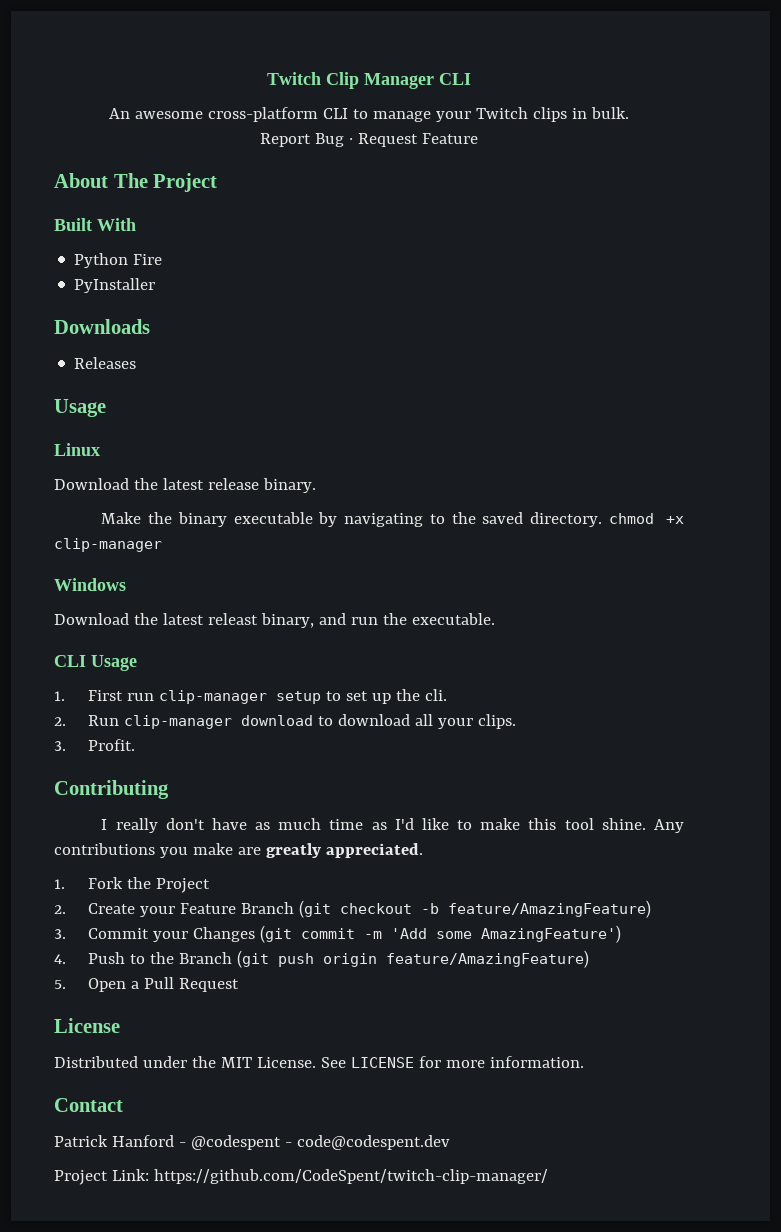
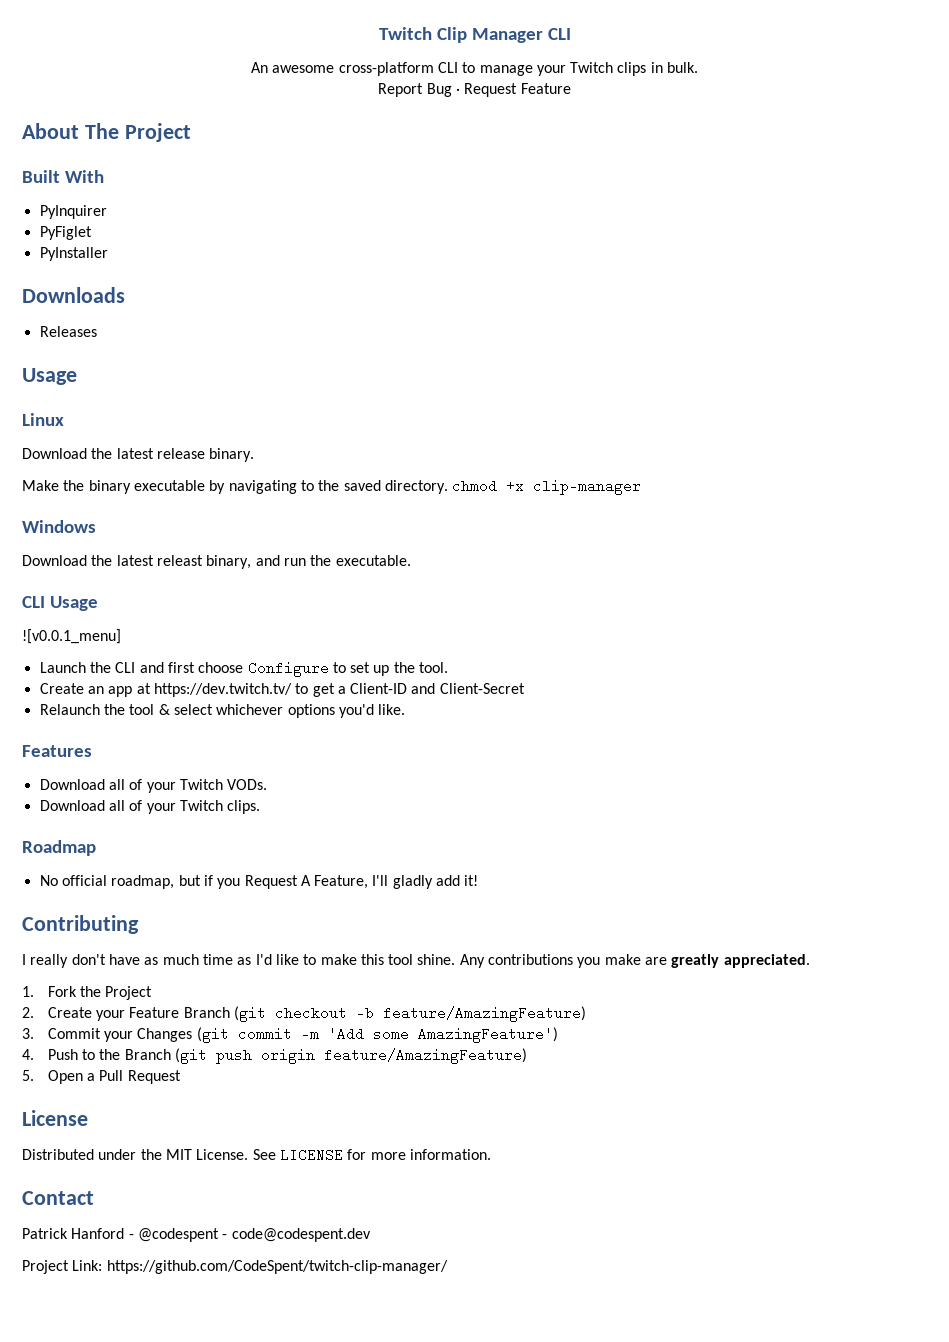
- Python Fire
+ PyInquirer
+ PyFiglet
- 1. First run clip-manager setup to set up the cli.
- 2. Run clip-manager download to download all your clips.
- 3. Profit.
+ ![v0.0.1_menu]
+ Launch the CLI and first choose Configure to set up the tool.
+ Create an app at https://dev.twitch.tv/ to get a Client-ID and Client-Secret
+ Relaunch the tool & select whichever options you'd like.
+ Features
+ Download all of your Twitch VODs.
+ Download all of your Twitch clips.
+ Roadmap
+ No official roadmap, but if you Request A Feature, I'll gladly add it!

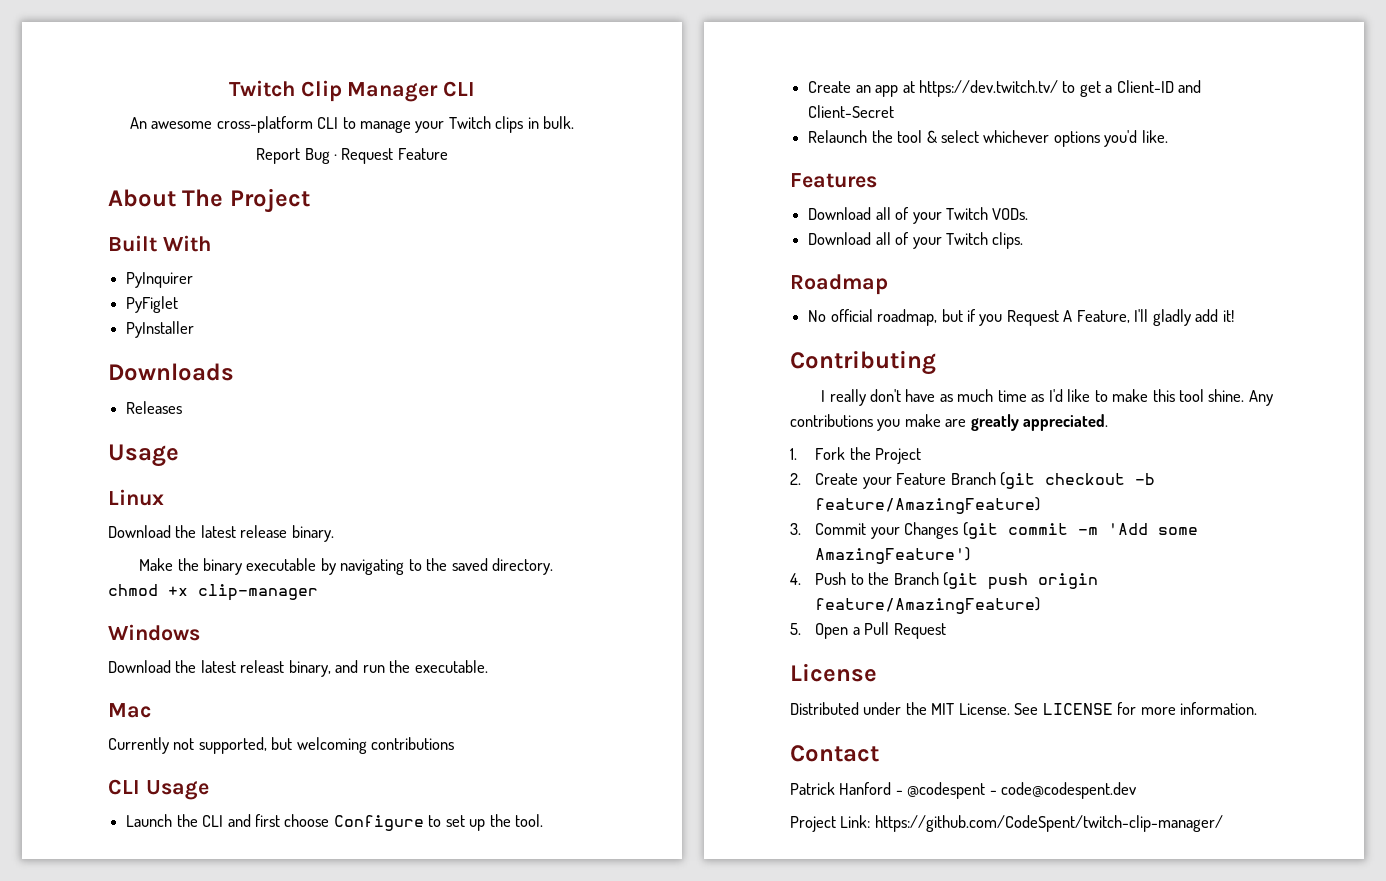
+ Mac
+ Currently not supported, but welcoming contributions
- ![v0.0.1_menu]

